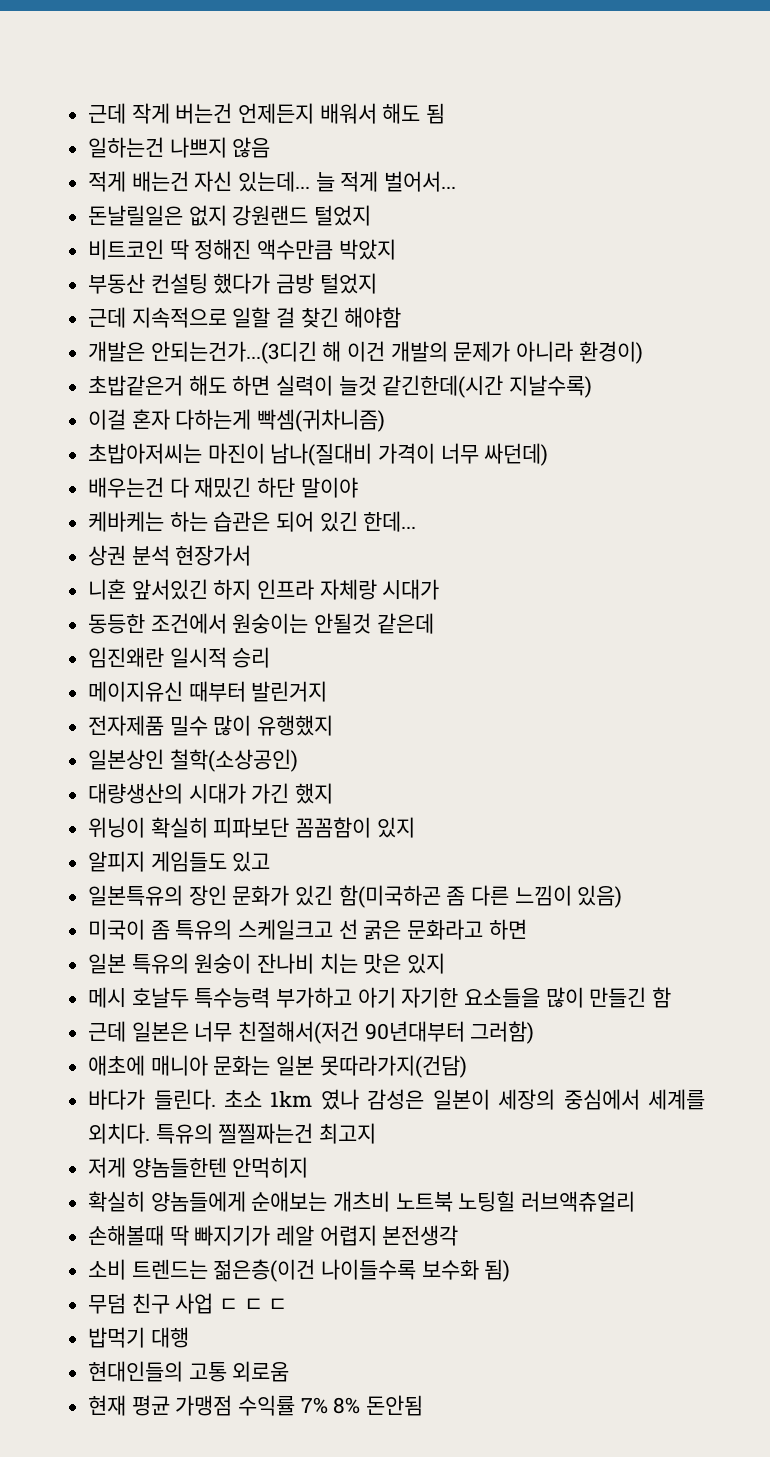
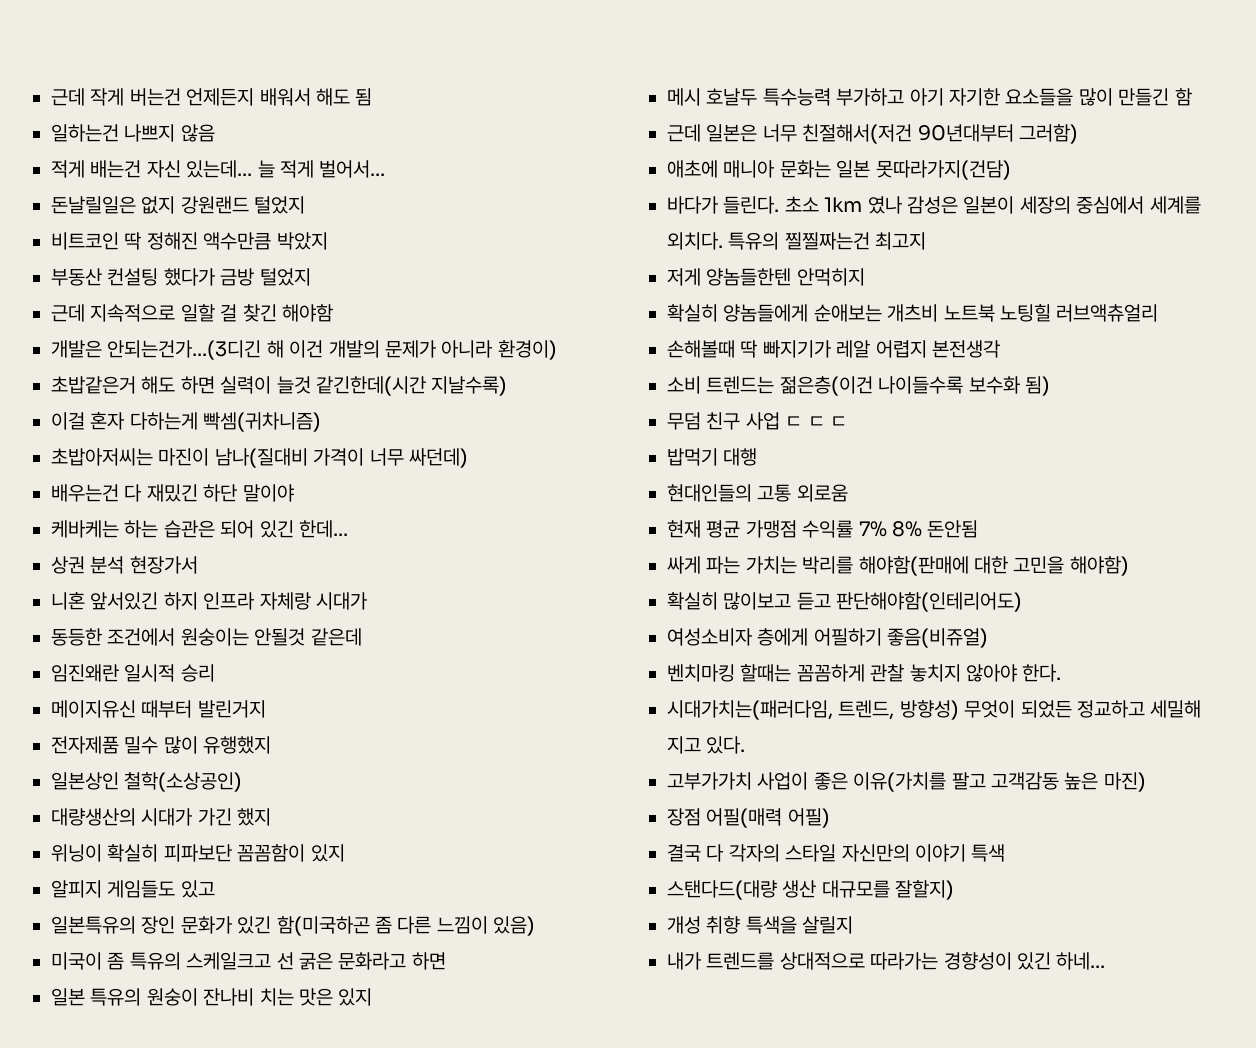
+ 싸게 파는 가치는 박리를 해야함(판매에 대한 고민을 해야함)
+ 확실히 많이보고 듣고 판단해야함(인테리어도)
+ 여성소비자 층에게 어필하기 좋음(비쥬얼)
+ 벤치마킹 할때는 꼼꼼하게 관찰 놓치지 않아야 한다.
+ 시대가치는(패러다임, 트렌드, 방향성) 무엇이 되었든 정교하고 세밀해 지고 있다.
+ 고부가가치 사업이 좋은 이유(가치를 팔고 고객감동 높은 마진)
+ 장점 어필(매력 어필)
+ 결국 다 각자의 스타일 자신만의 이야기 특색
+ 스탠다드(대량 생산 대규모를 잘할지)
+ 개성 취향 특색을 살릴지
+ 내가 트렌드를 상대적으로 따라가는 경향성이 있긴 하네...

